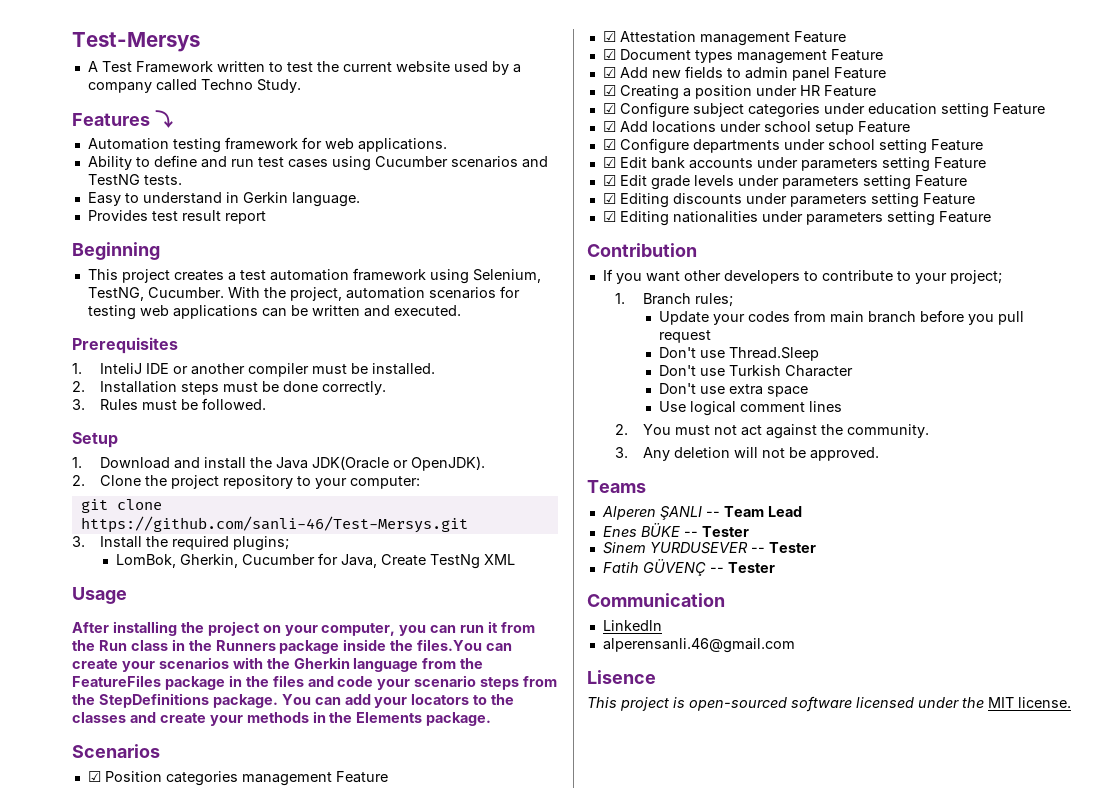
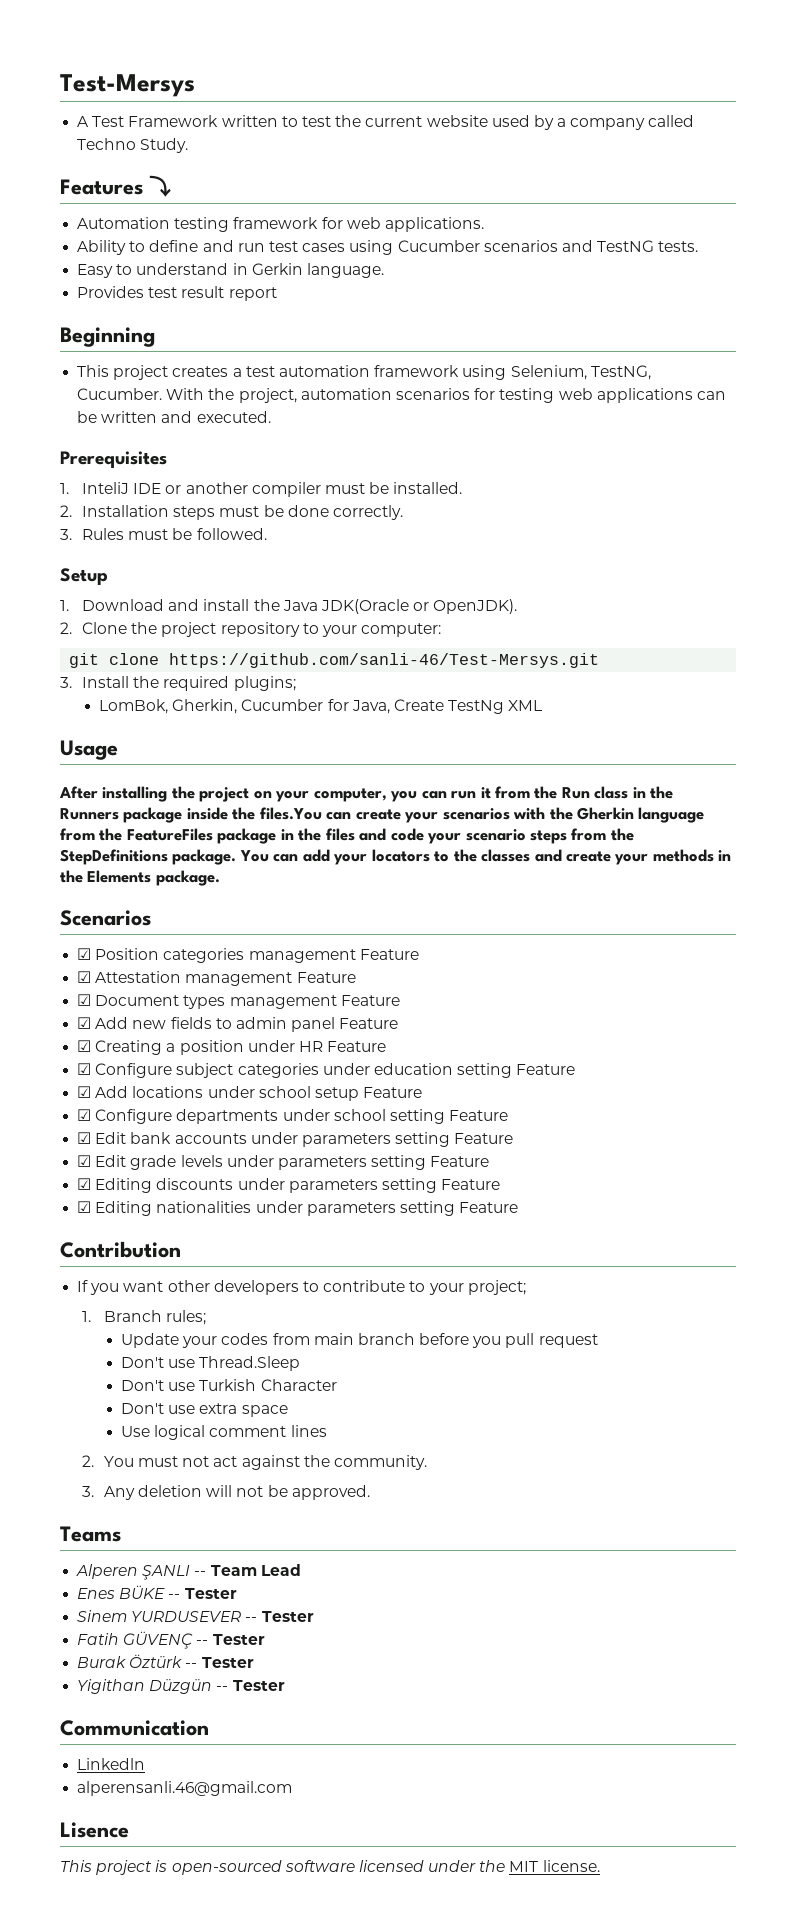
+ Burak Öztürk -- Tester
+ Yigithan Düzgün -- Tester

